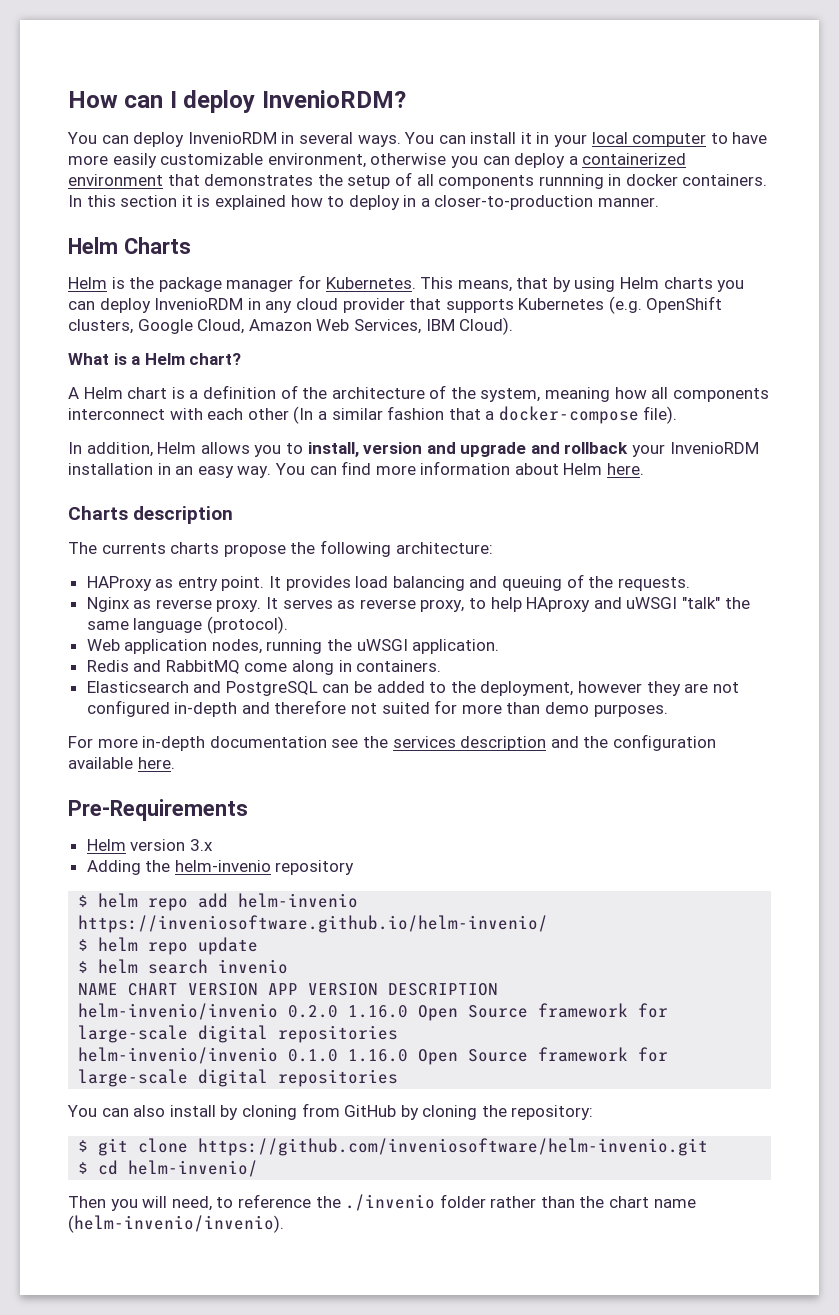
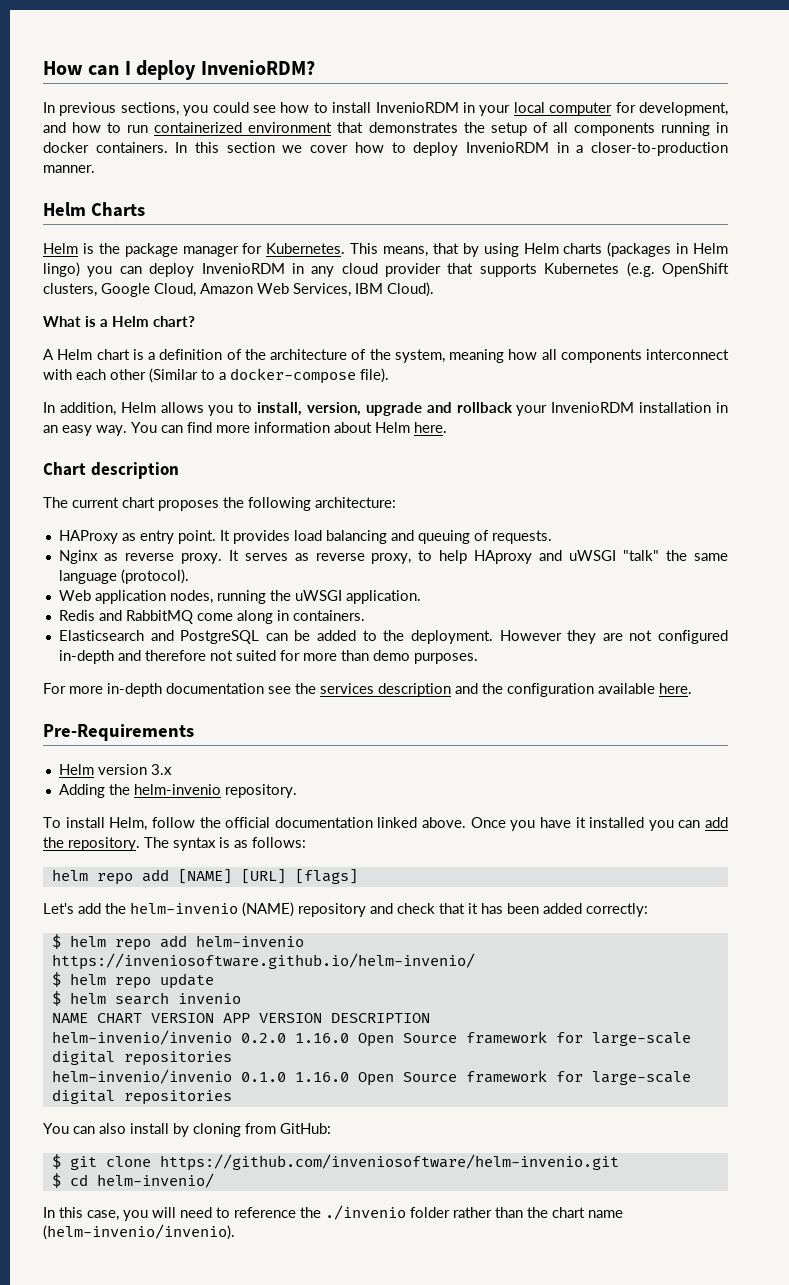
- You can deploy InvenioRDM in several ways. You can install it in your local computer to have more easily customizable environment, otherwise you can deploy a containerized environment that demonstrates the setup of all components runnning in docker containers.
+ In previous sections, you could see how to install InvenioRDM in your local computer for development, and how to run containerized environment that demonstrates the setup of all components running in docker containers.
- In this section it is explained how to deploy in a closer-to-production manner.
+ In this section we cover how to deploy InvenioRDM in a closer-to-production manner.
- This means, that by using Helm charts you can deploy InvenioRDM in any cloud provider that supports Kubernetes (e.g. OpenShift clusters, Google Cloud, Amazon Web Services, IBM Cloud).
+ This means, that by using Helm charts (packages in Helm lingo) you can deploy InvenioRDM in any cloud provider that supports Kubernetes (e.g. OpenShift clusters, Google Cloud, Amazon Web Services, IBM Cloud).
- A Helm chart is a definition of the architecture of the system, meaning how all components interconnect with each other (In a similar fashion that a docker-compose file).
+ A Helm chart is a definition of the architecture of the system, meaning how all components interconnect with each other (Similar to a docker-compose file).
- In addition, Helm allows you to install, version and upgrade and rollback your InvenioRDM installation in an easy way.
+ In addition, Helm allows you to install, version, upgrade and rollback your InvenioRDM installation in an easy way.
- Charts description
+ Chart description
- The currents charts propose the following architecture:
+ The current chart proposes the following architecture:
- It provides load balancing and queuing of the requests.
+ It provides load balancing and queuing of requests.
- Elasticsearch and PostgreSQL can be added to the deployment, however they are not configured in-depth and therefore not suited for more than demo purposes.
+ Elasticsearch and PostgreSQL can be added to the deployment. However they are not configured in-depth and therefore not suited for more than demo purposes.
- Adding the helm-invenio repository
+ Adding the helm-invenio repository.
+ To install Helm, follow the official documentation linked above. Once you have it installed you can add the repository. The syntax is as follows:
+ helm repo add [NAME] [URL] [flags]
+ Let's add the helm-invenio (NAME) repository and check that it has been added correctly:
- You can also install by cloning from GitHub by cloning the repository:
+ You can also install by cloning from GitHub:
- Then you will need, to reference the ./invenio folder rather than the chart name (helm-invenio/invenio).
+ In this case, you will need to reference the ./invenio folder rather than the chart name (helm-invenio/invenio).

